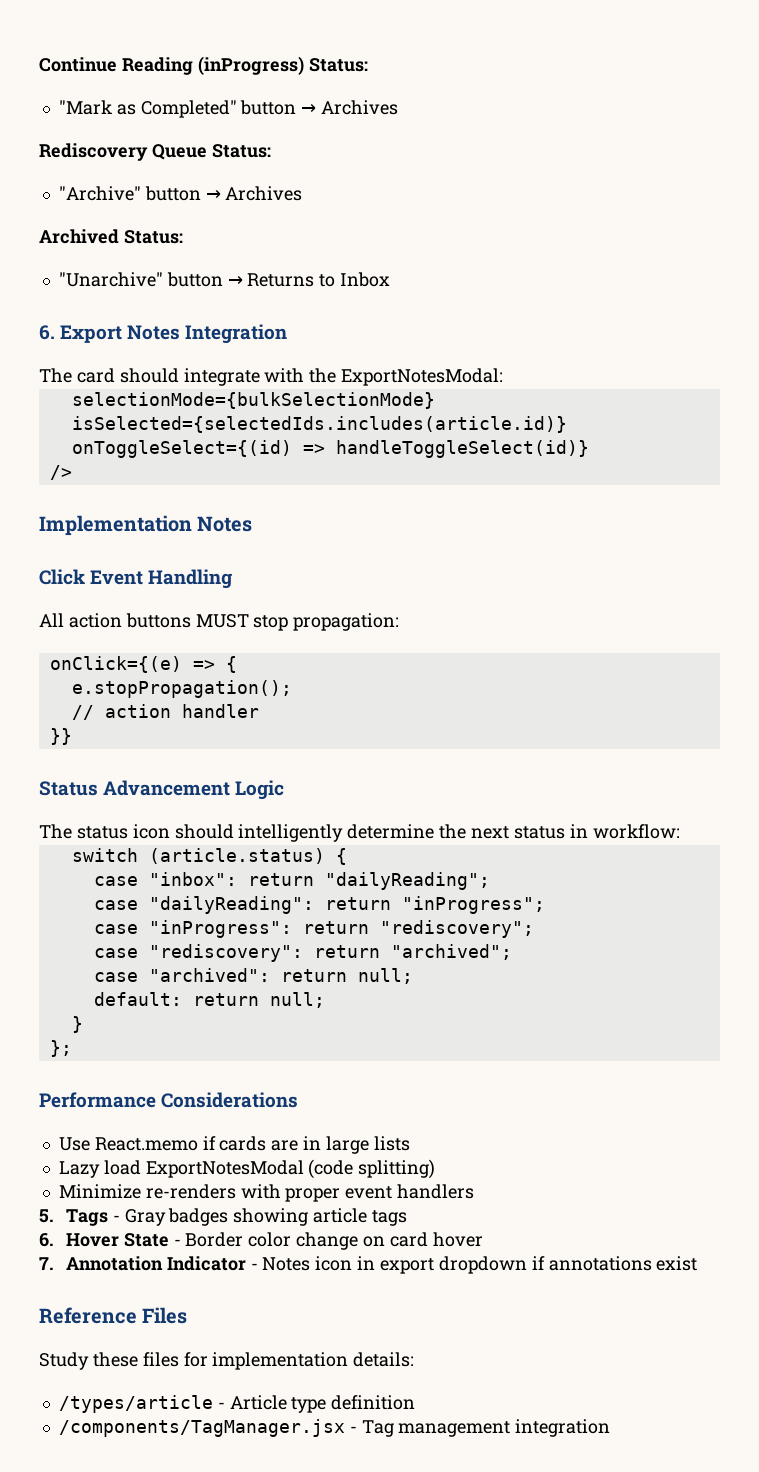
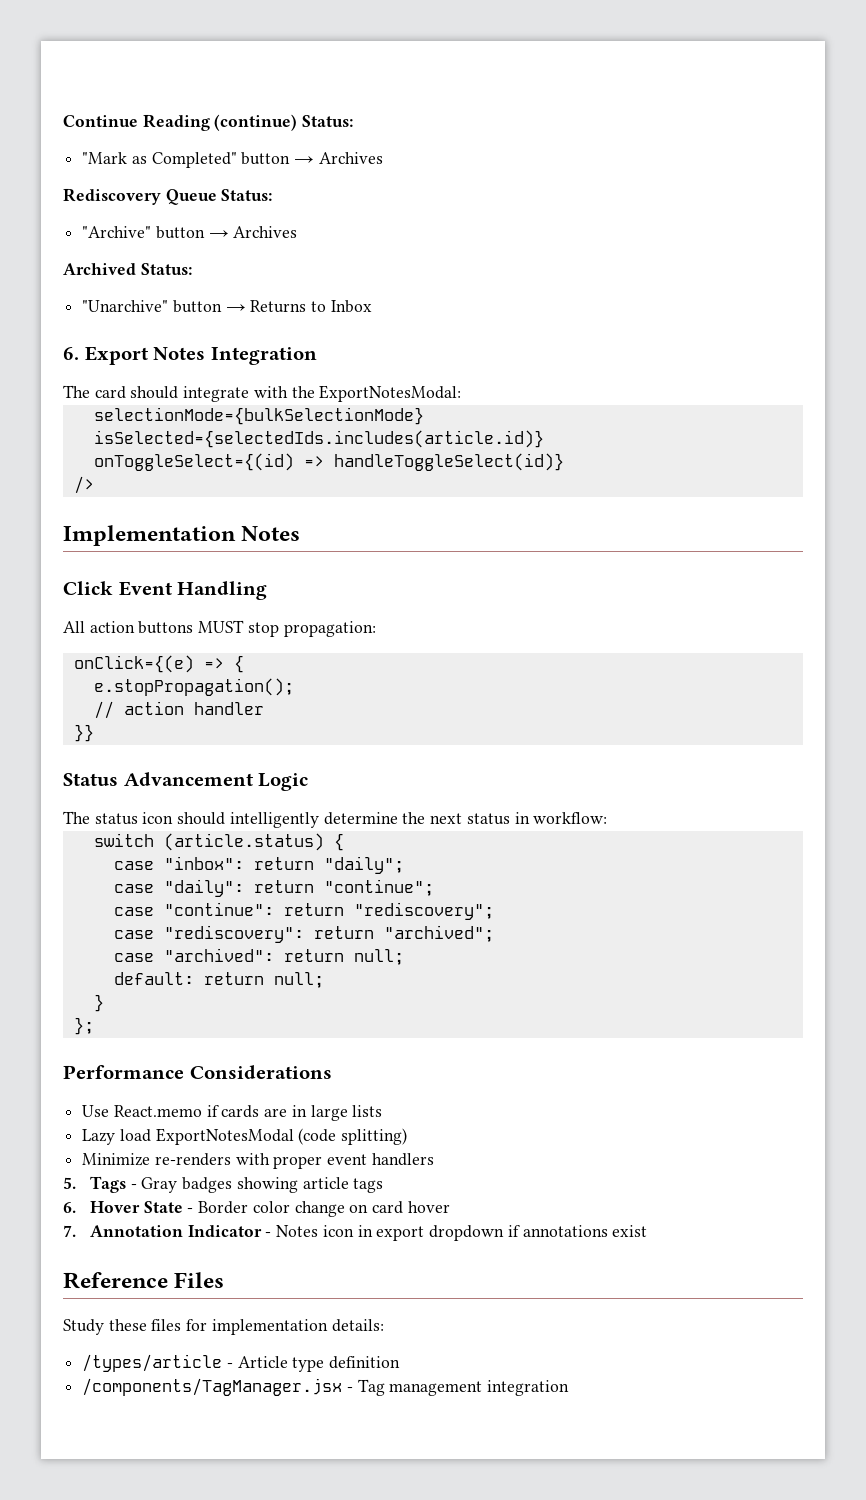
- Continue Reading (inProgress) Status:
+ Continue Reading (continue) Status:
- case "inbox": return "dailyReading";
- case "dailyReading": return "inProgress";
- case "inProgress": return "rediscovery";
+ case "inbox": return "daily";
+ case "daily": return "continue";
+ case "continue": return "rediscovery";

